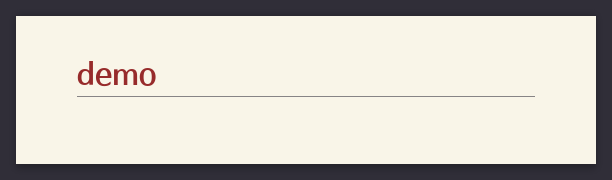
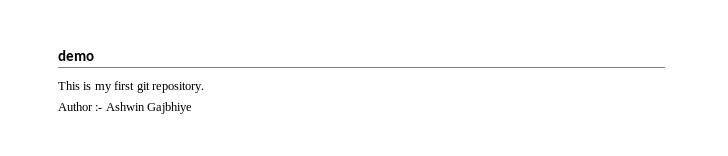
+ This is my first git repository.
+ Author :- Ashwin Gajbhiye

